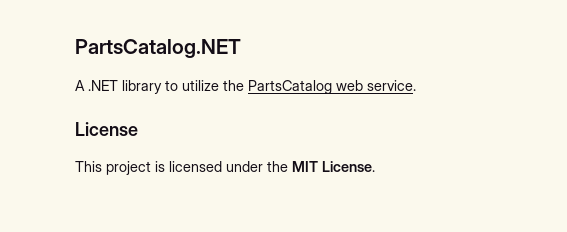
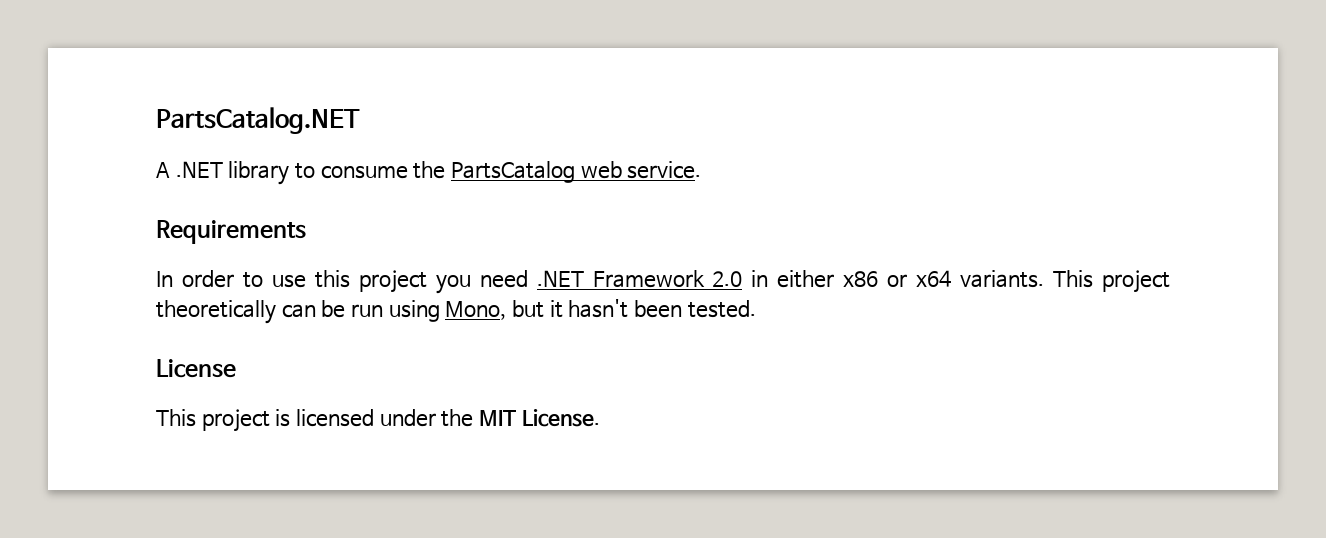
- A .NET library to utilize the PartsCatalog web service.
+ A .NET library to consume the PartsCatalog web service.
+ Requirements
+ In order to use this project you need .NET Framework 2.0 in either x86 or x64 variants. This project theoretically can be run using Mono, but it hasn't been tested.

